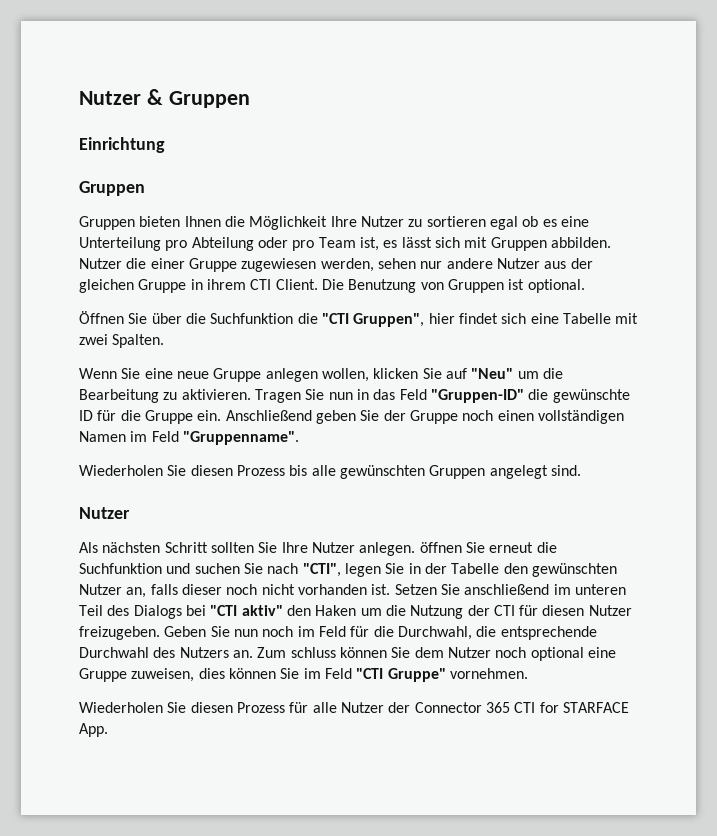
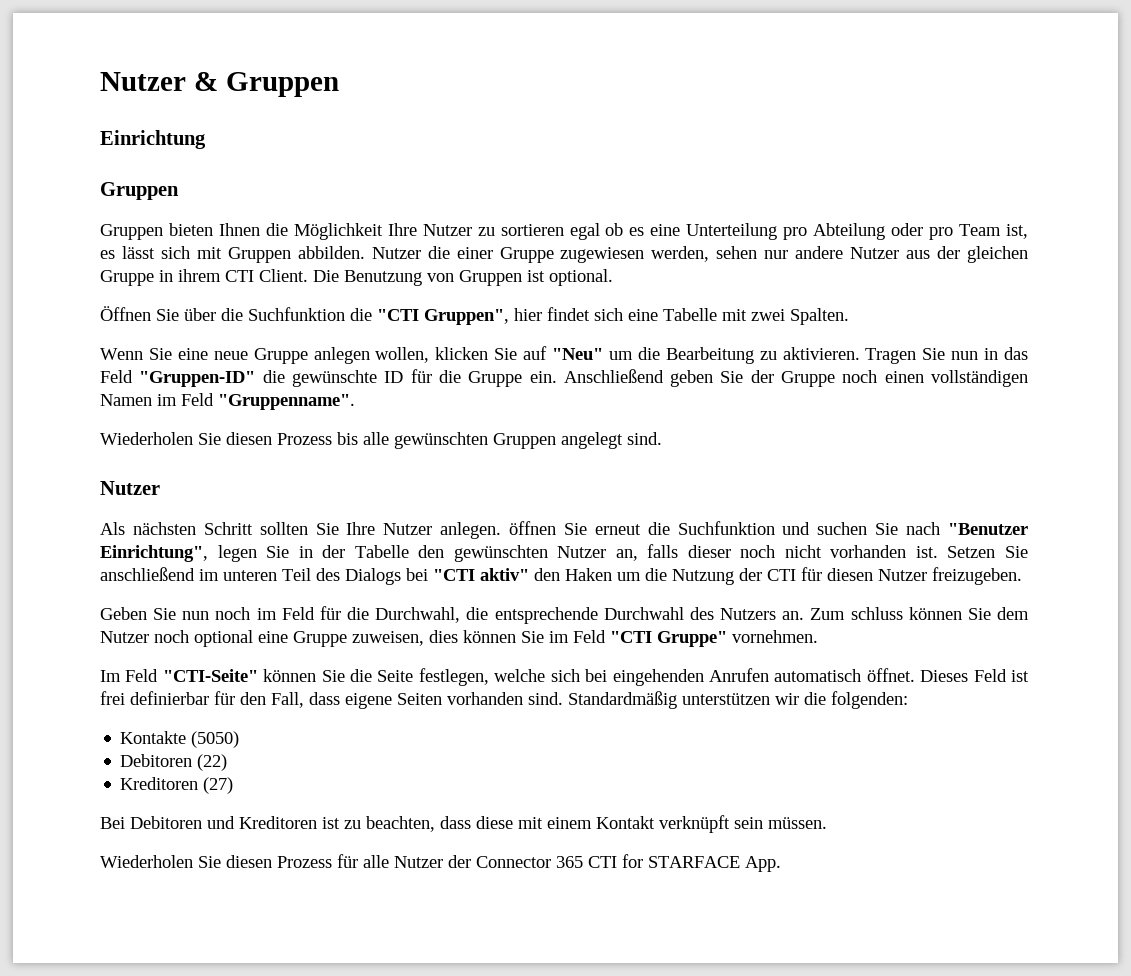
- Als nächsten Schritt sollten Sie Ihre Nutzer anlegen. öffnen Sie erneut die Suchfunktion und suchen Sie nach "CTI", legen Sie in der Tabelle den gewünschten Nutzer an, falls dieser noch nicht vorhanden ist.
+ Als nächsten Schritt sollten Sie Ihre Nutzer anlegen. öffnen Sie erneut die Suchfunktion und suchen Sie nach "Benutzer Einrichtung", legen Sie in der Tabelle den gewünschten Nutzer an, falls dieser noch nicht vorhanden ist.
- Setzen Sie anschließend im unteren Teil des Dialogs bei "CTI aktiv" den Haken um die Nutzung der CTI für diesen Nutzer freizugeben. Geben Sie nun noch im Feld für die Durchwahl, die entsprechende Durchwahl des Nutzers an.
+ Setzen Sie anschließend im unteren Teil des Dialogs bei "CTI aktiv" den Haken um die Nutzung der CTI für diesen Nutzer freizugeben.
+ Geben Sie nun noch im Feld für die Durchwahl, die entsprechende Durchwahl des Nutzers an.
+ Im Feld "CTI-Seite" können Sie die Seite festlegen, welche sich bei eingehenden Anrufen automatisch öffnet. Dieses Feld ist frei definierbar für den Fall, dass eigene Seiten vorhanden sind. Standardmäßig unterstützen wir die folgenden:
+ Kontakte (5050)
+ Debitoren (22)
+ Kreditoren (27)
+ Bei Debitoren und Kreditoren ist zu beachten, dass diese mit einem Kontakt verknüpft sein müssen.

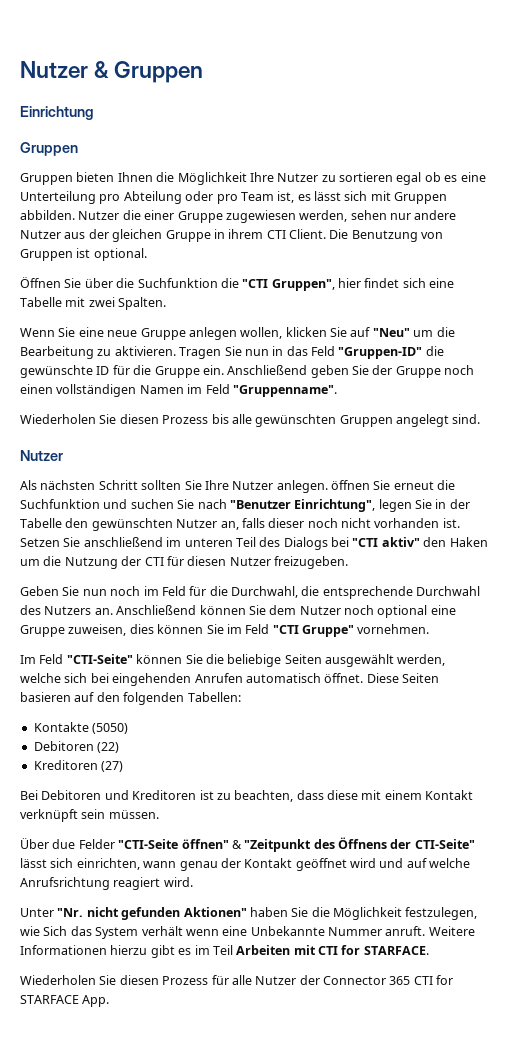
- Zum schluss können Sie dem Nutzer noch optional eine Gruppe zuweisen, dies können Sie im Feld "CTI Gruppe" vornehmen.
+ Anschließend können Sie dem Nutzer noch optional eine Gruppe zuweisen, dies können Sie im Feld "CTI Gruppe" vornehmen.
- Im Feld "CTI-Seite" können Sie die Seite festlegen, welche sich bei eingehenden Anrufen automatisch öffnet.
+ Im Feld "CTI-Seite" können Sie die beliebige Seiten ausgewählt werden, welche sich bei eingehenden Anrufen automatisch öffnet.
- Dieses Feld ist frei definierbar für den Fall, dass eigene Seiten vorhanden sind. Standardmäßig unterstützen wir die folgenden:
+ Diese Seiten basieren auf den folgenden Tabellen:
+ Über due Felder "CTI-Seite öffnen" & "Zeitpunkt des Öffnens der CTI-Seite" lässt sich einrichten, wann genau der Kontakt geöffnet wird und auf welche Anrufsrichtung reagiert wird.
+ Unter "Nr. nicht gefunden Aktionen" haben Sie die Möglichkeit festzulegen, wie Sich das System verhält wenn eine Unbekannte Nummer anruft. Weitere Informationen hierzu gibt es im Teil Arbeiten mit CTI for STARFACE.

